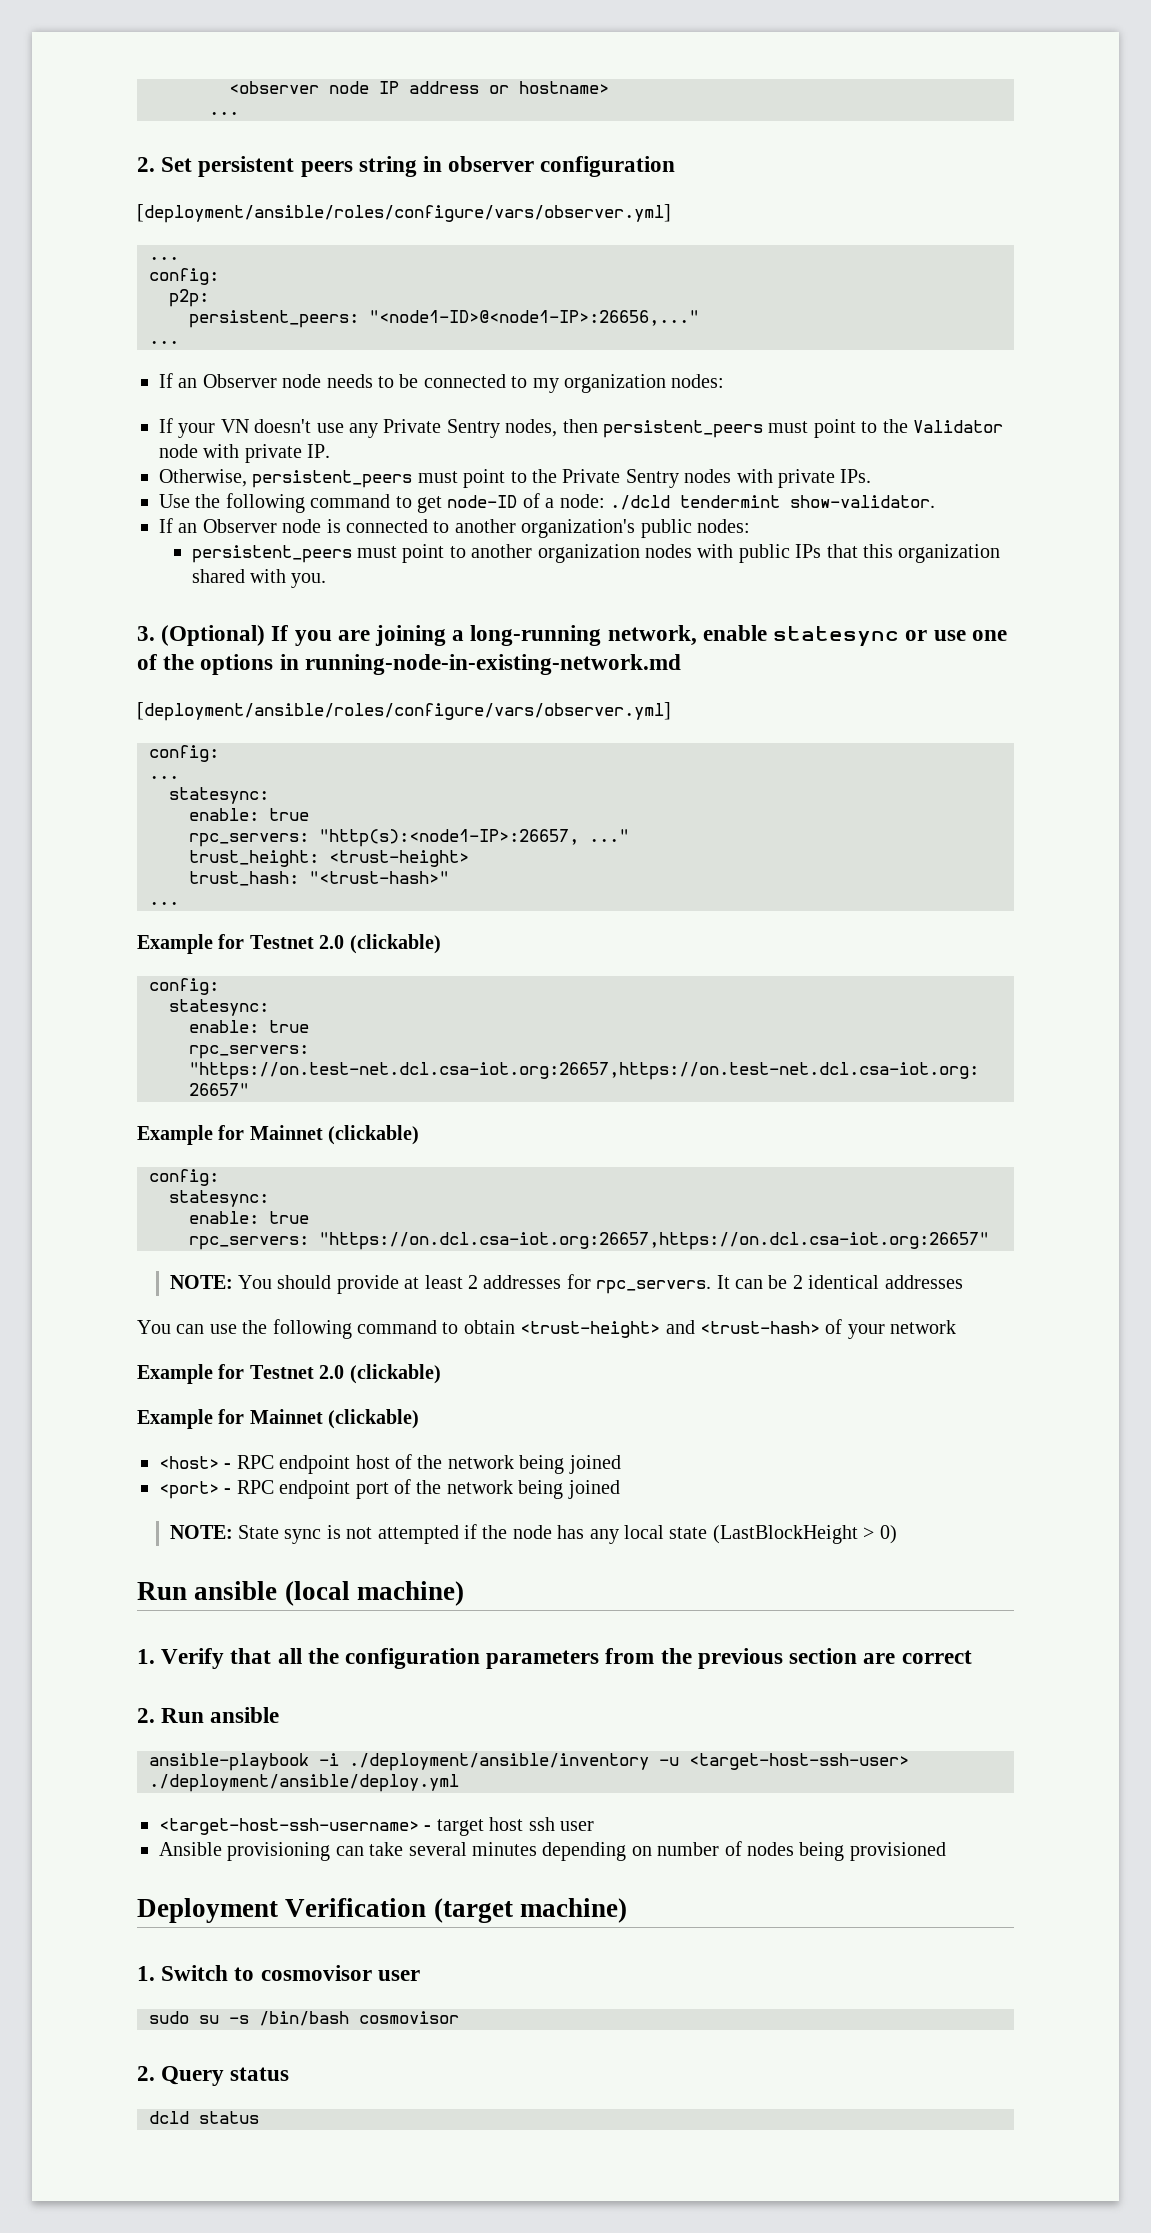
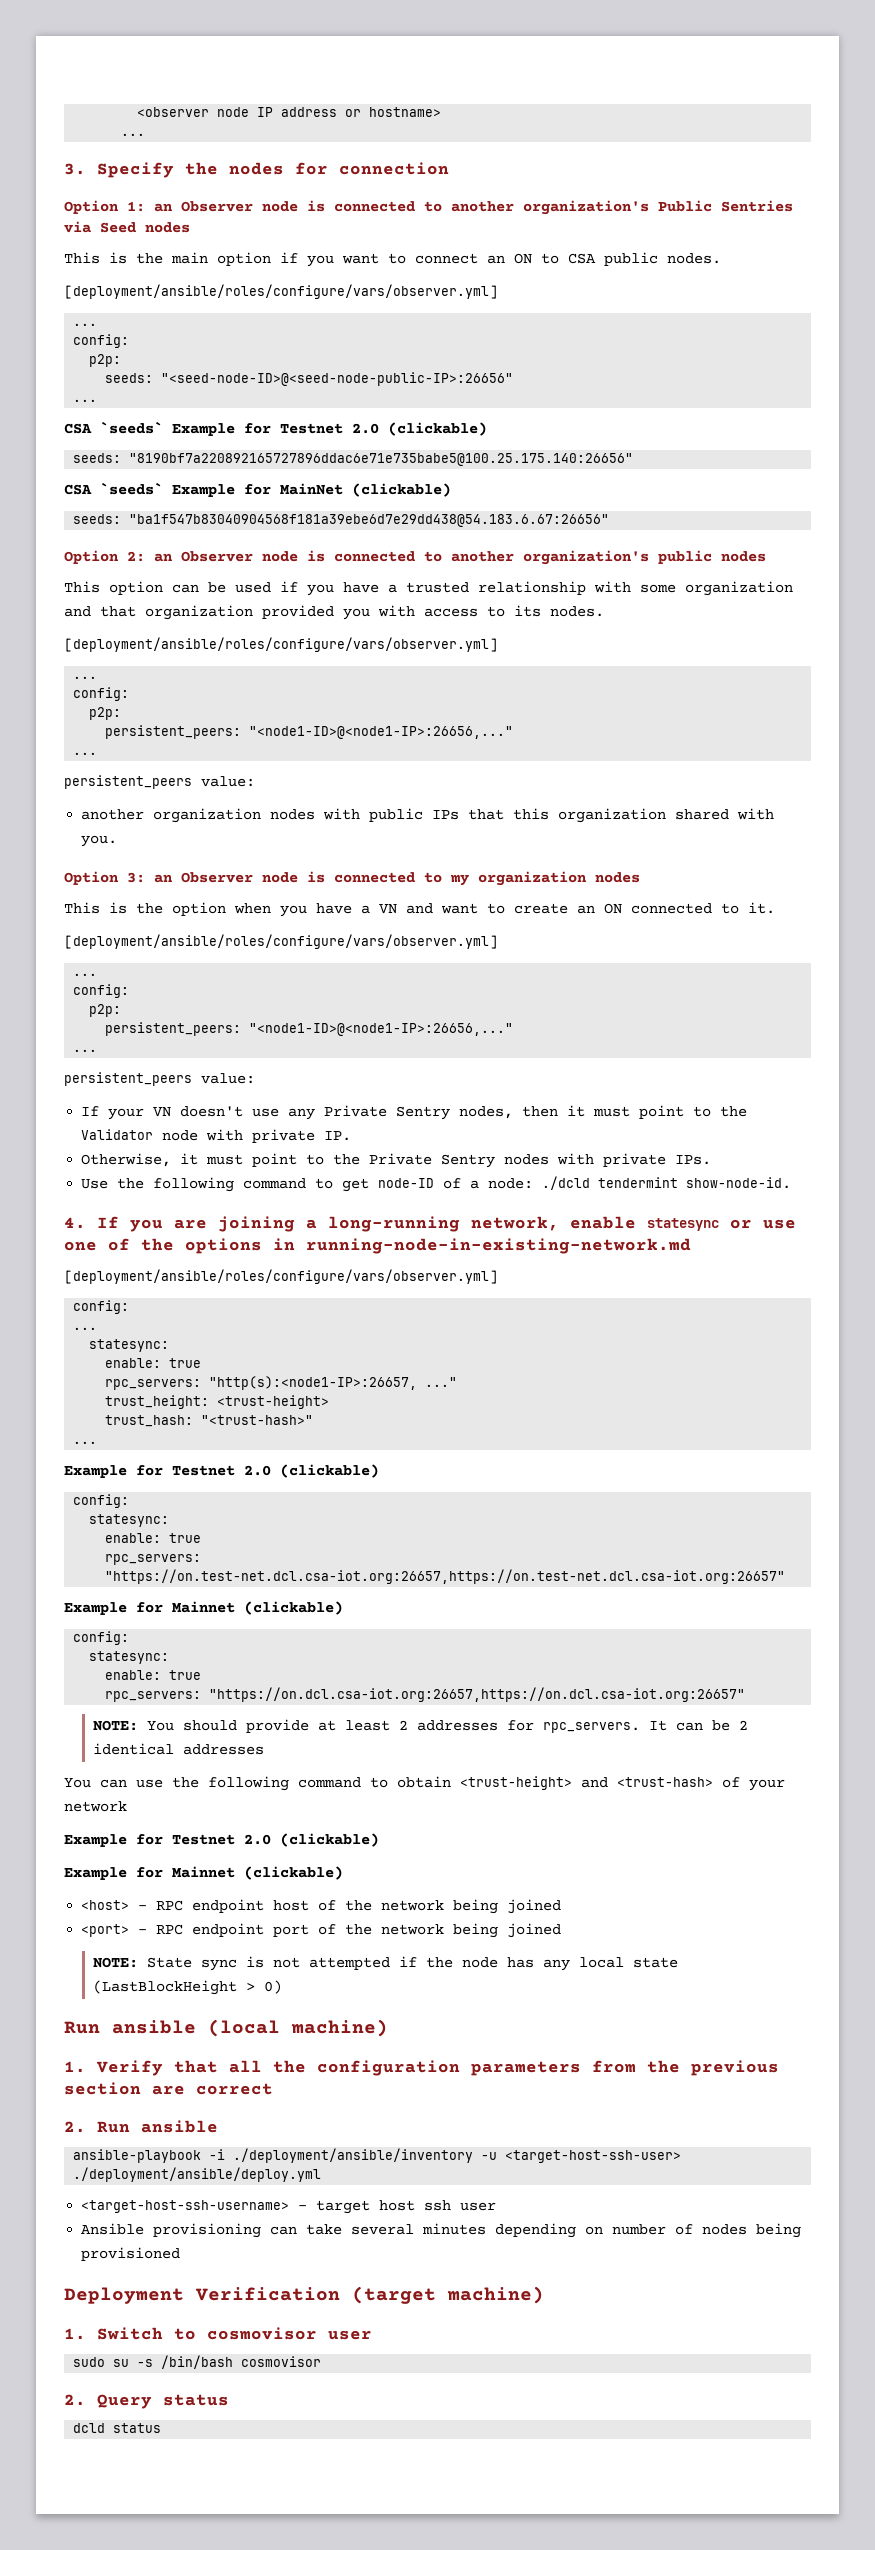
- 2. Set persistent peers string in observer configuration
+ 3. Specify the nodes for connection
+ Option 1: an Observer node is connected to another organization's Public Sentries via Seed nodes
+ This is the main option if you want to connect an ON to CSA public nodes.
+ [deployment/ansible/roles/configure/vars/observer.yml]
+ ...
+ config:
+ p2p:
+ seeds: "<seed-node-ID>@<seed-node-public-IP>:26656"
+ ...
+ CSA `seeds` Example for Testnet 2.0 (clickable)
+ seeds: "8190bf7a220892165727896ddac6e71e735babe5@100.25.175.140:26656"
+ CSA `seeds` Example for MainNet (clickable)
+ seeds: "ba1f547b83040904568f181a39ebe6d7e29dd438@54.183.6.67:26656"
+ Option 2: an Observer node is connected to another organization's public nodes
+ This option can be used if you have a trusted relationship with some organization and that organization provided you with access to its nodes.
  [deployment/ansible/roles/configure/vars/observer.yml]
  ...
  config:
  p2p:
  persistent_peers: "<node1-ID>@<node1-IP>:26656,..."
  ...
- If an Observer node needs to be connected to my organization nodes:
+ persistent_peers value:
+ another organization nodes with public IPs that this organization shared with you.
+ Option 3: an Observer node is connected to my organization nodes
+ This is the option when you have a VN and want to create an ON connected to it.
+ [deployment/ansible/roles/configure/vars/observer.yml]
+ ...
+ config:
+ p2p:
+ persistent_peers: "<node1-ID>@<node1-IP>:26656,..."
+ ...
+ persistent_peers value:
- If your VN doesn't use any Private Sentry nodes, then persistent_peers must point to the Validator node with private IP.
+ If your VN doesn't use any Private Sentry nodes, then it must point to the Validator node with private IP.
- Otherwise, persistent_peers must point to the Private Sentry nodes with private IPs.
+ Otherwise, it must point to the Private Sentry nodes with private IPs.
- Use the following command to get node-ID of a node: ./dcld tendermint show-validator.
- If an Observer node is connected to another organization's public nodes:
- persistent_peers must point to another organization nodes with public IPs that this organization shared with you.
- 3. (Optional) If you are joining a long-running network, enable statesync or use one of the options in running-node-in-existing-network.md
+ Use the following command to get node-ID of a node: ./dcld tendermint show-node-id.
+ 4. If you are joining a long-running network, enable statesync or use one of the options in running-node-in-existing-network.md

